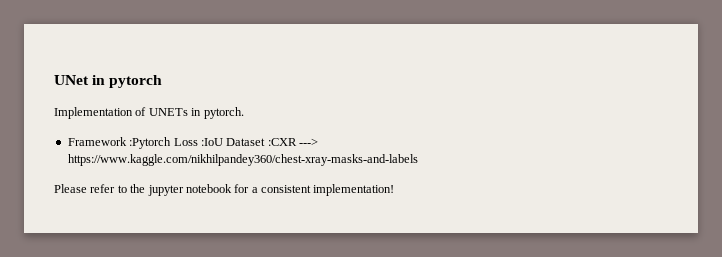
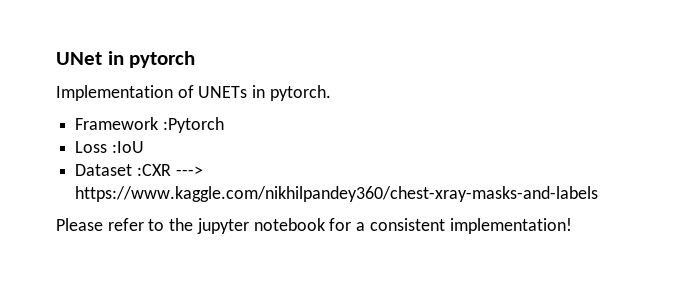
- Framework :Pytorch Loss :IoU Dataset :CXR ---> https://www.kaggle.com/nikhilpandey360/chest-xray-masks-and-labels
+ Framework :Pytorch
+ Loss :IoU
+ Dataset :CXR ---> https://www.kaggle.com/nikhilpandey360/chest-xray-masks-and-labels

